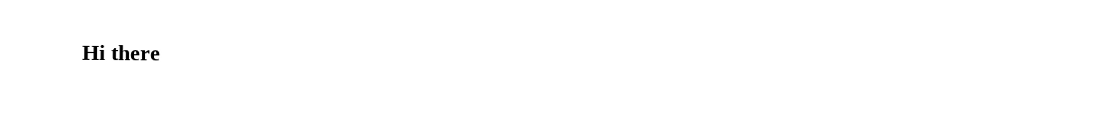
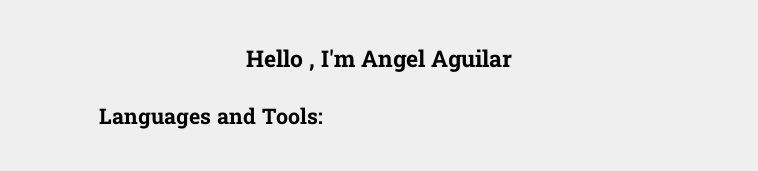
- Hi there
+ Hello , I'm Angel Aguilar
+ Languages and Tools:

